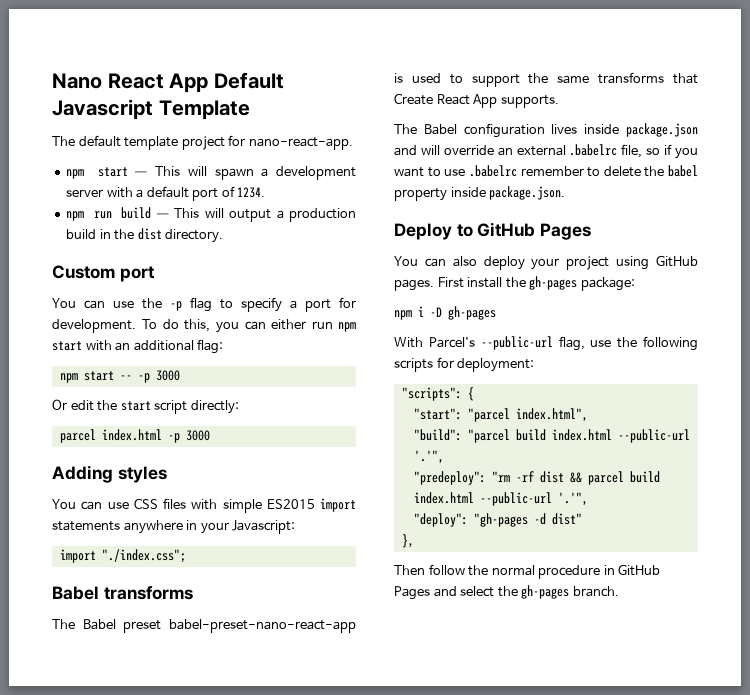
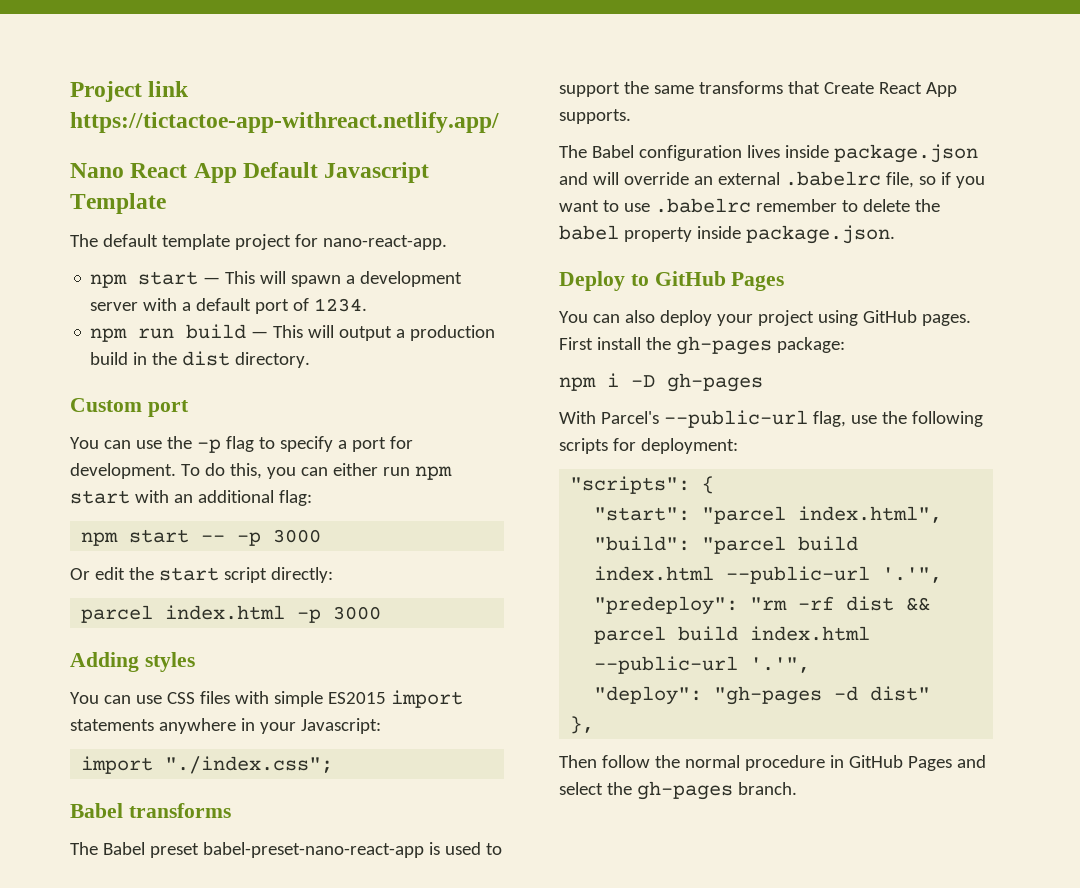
+ Project link https://tictactoe-app-withreact.netlify.app/

